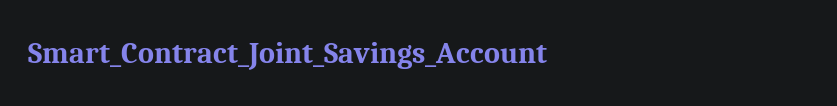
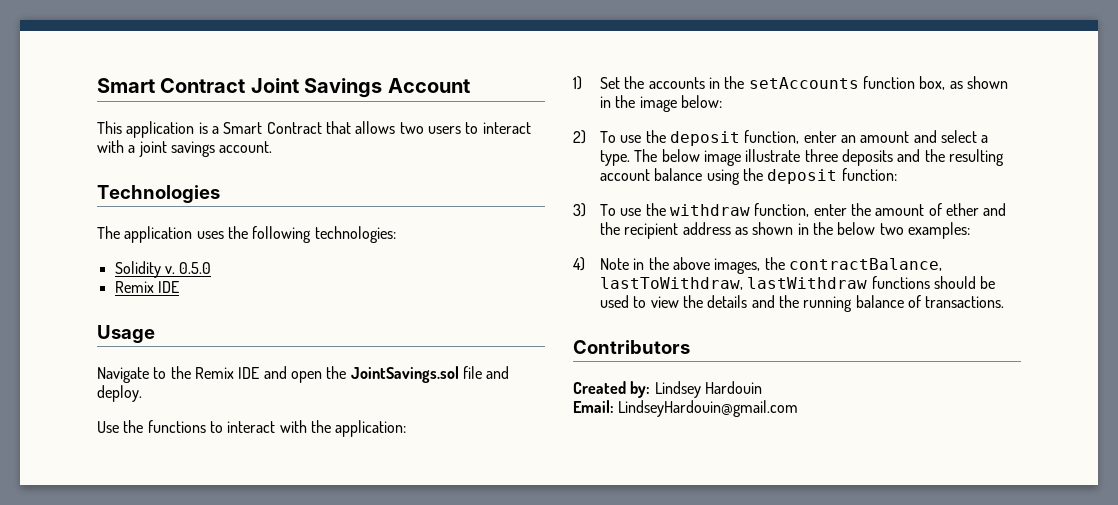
- Smart_Contract_Joint_Savings_Account
+ Smart Contract Joint Savings Account
+ This application is a Smart Contract that allows two users to interact with a joint savings account.
+ Technologies
+ The application uses the following technologies:
+ Solidity v. 0.5.0
+ Remix IDE
+ Usage
+ Navigate to the Remix IDE and open the JointSavings.sol file and deploy.
+ Use the functions to interact with the application:
+ 1) Set the accounts in the setAccounts function box, as shown in the image below:
+ 2) To use the deposit function, enter an amount and select a type. The below image illustrate three deposits and the resulting account balance using the deposit function:
+ 3) To use the withdraw function, enter the amount of ether and the recipient address as shown in the below two examples:
+ 4) Note in the above images, the contractBalance, lastToWithdraw, lastWithdraw functions should be used to view the details and the running balance of transactions.
+ Contributors
+ Created by: Lindsey Hardouin
+ Email: LindseyHardouin@gmail.com

